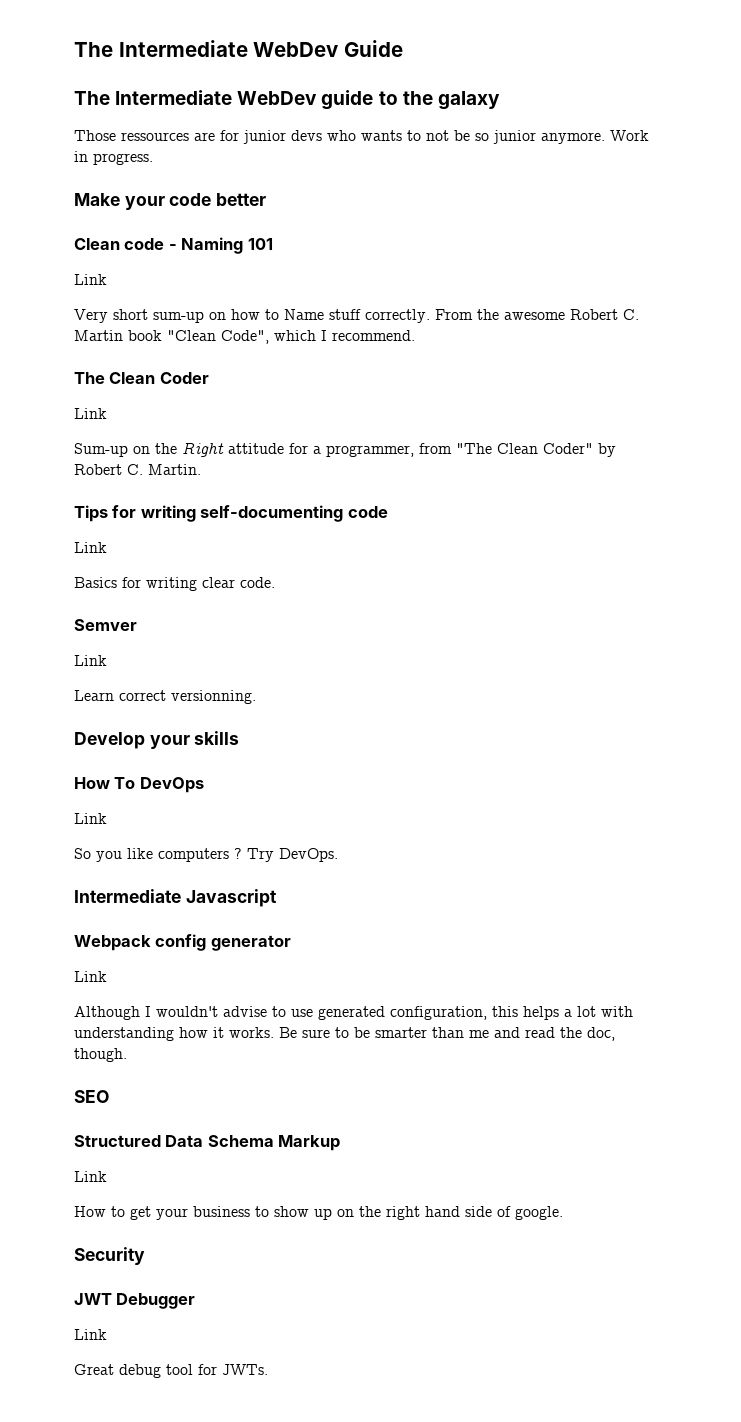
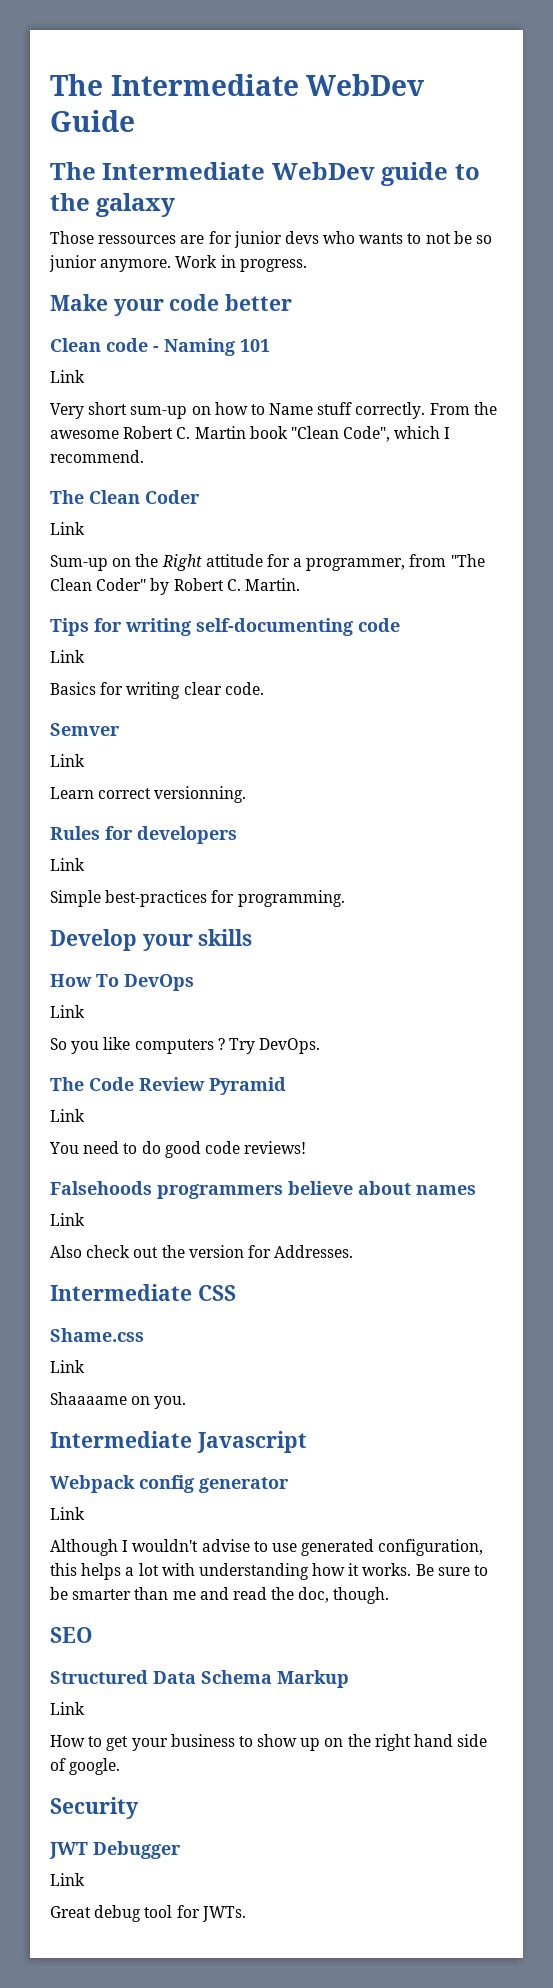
+ Rules for developers
+ Link
+ Simple best-practices for programming.
+ The Code Review Pyramid
+ Link
+ You need to do good code reviews!
+ Falsehoods programmers believe about names
+ Link
+ Also check out the version for Addresses.
+ Intermediate CSS
+ Shame.css
+ Link
+ Shaaaame on you.

